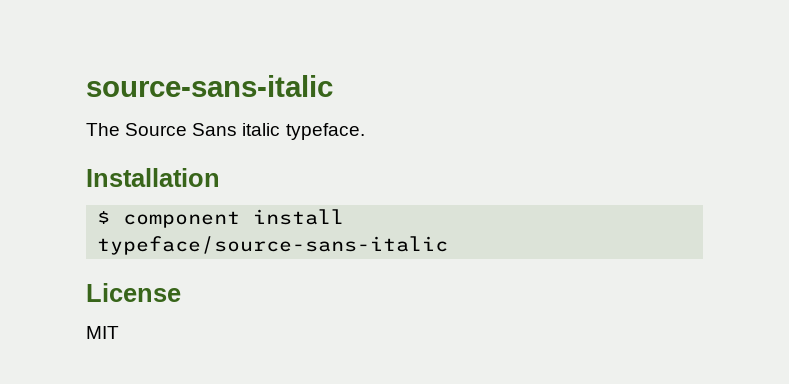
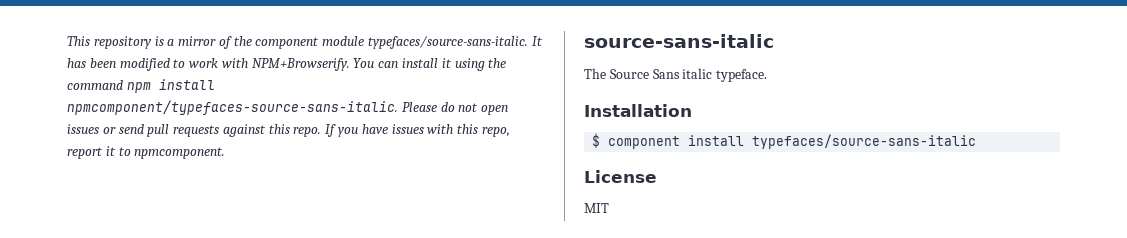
+ This repository is a mirror of the component module typefaces/source-sans-italic. It has been modified to work with NPM+Browserify. You can install it using the command npm install npmcomponent/typefaces-source-sans-italic. Please do not open issues or send pull requests against this repo. If you have issues with this repo, report it to npmcomponent.
- $ component install typeface/source-sans-italic
+ $ component install typefaces/source-sans-italic

